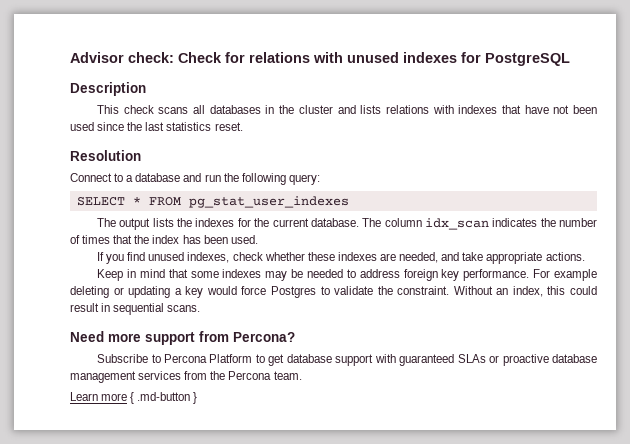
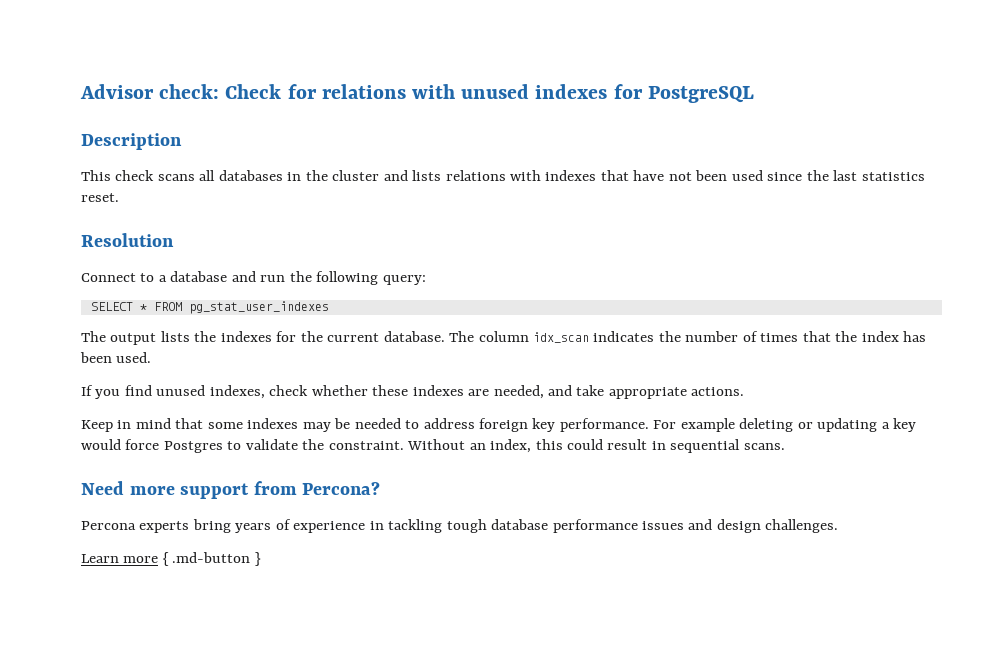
- Subscribe to Percona Platform to get database support with guaranteed SLAs or proactive database management services from the Percona team.
+ Percona experts bring years of experience in tackling tough database performance issues and design challenges.

